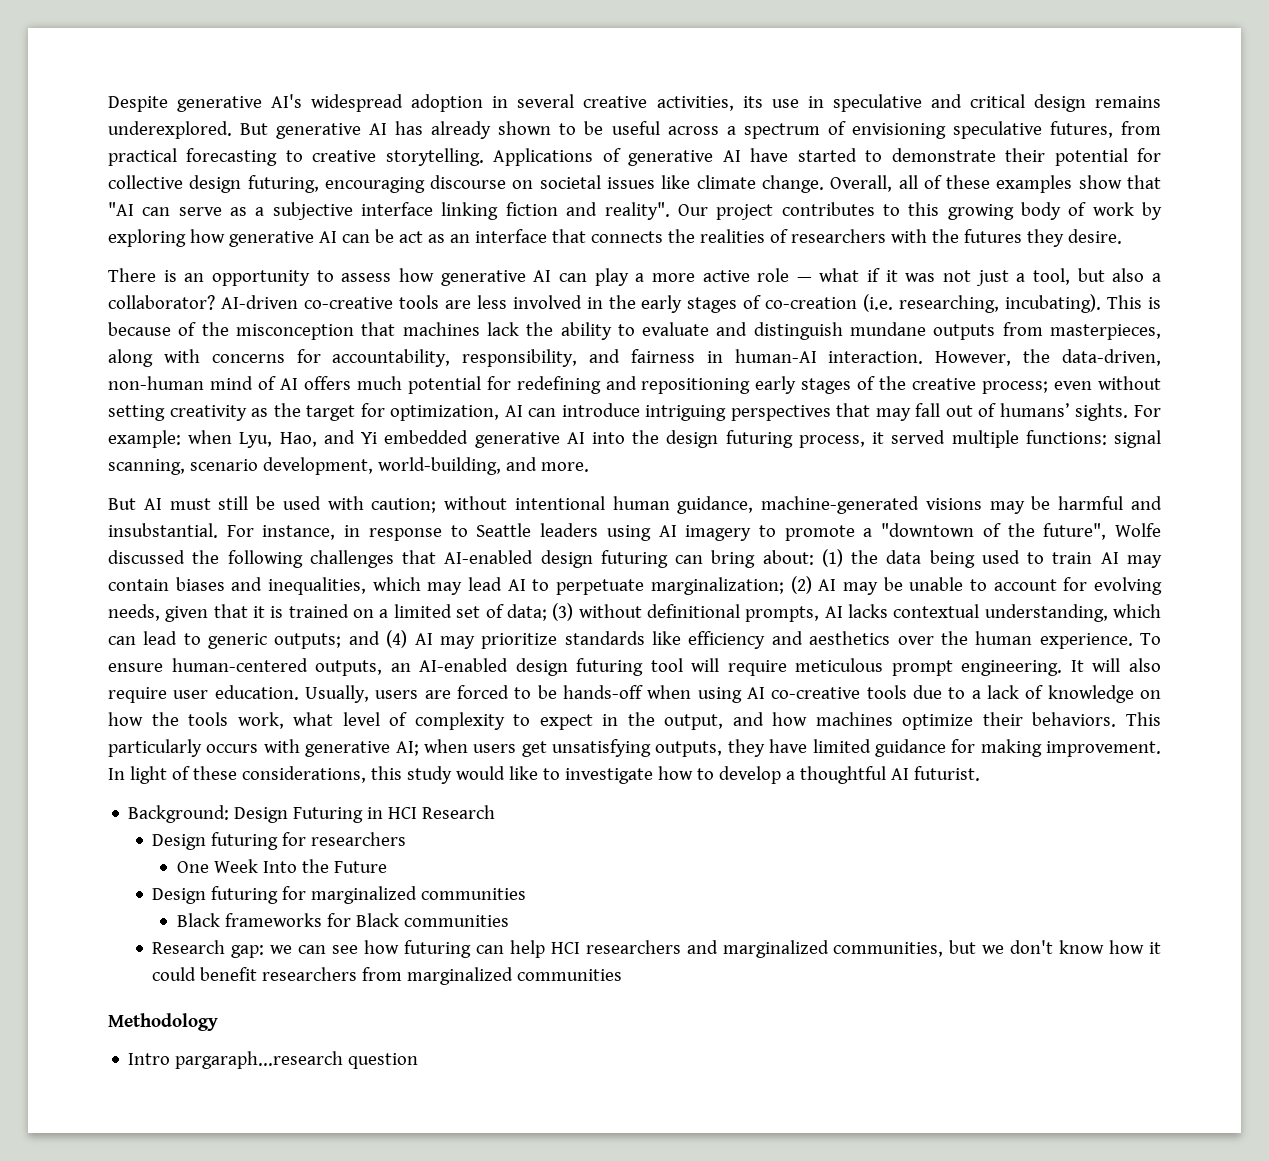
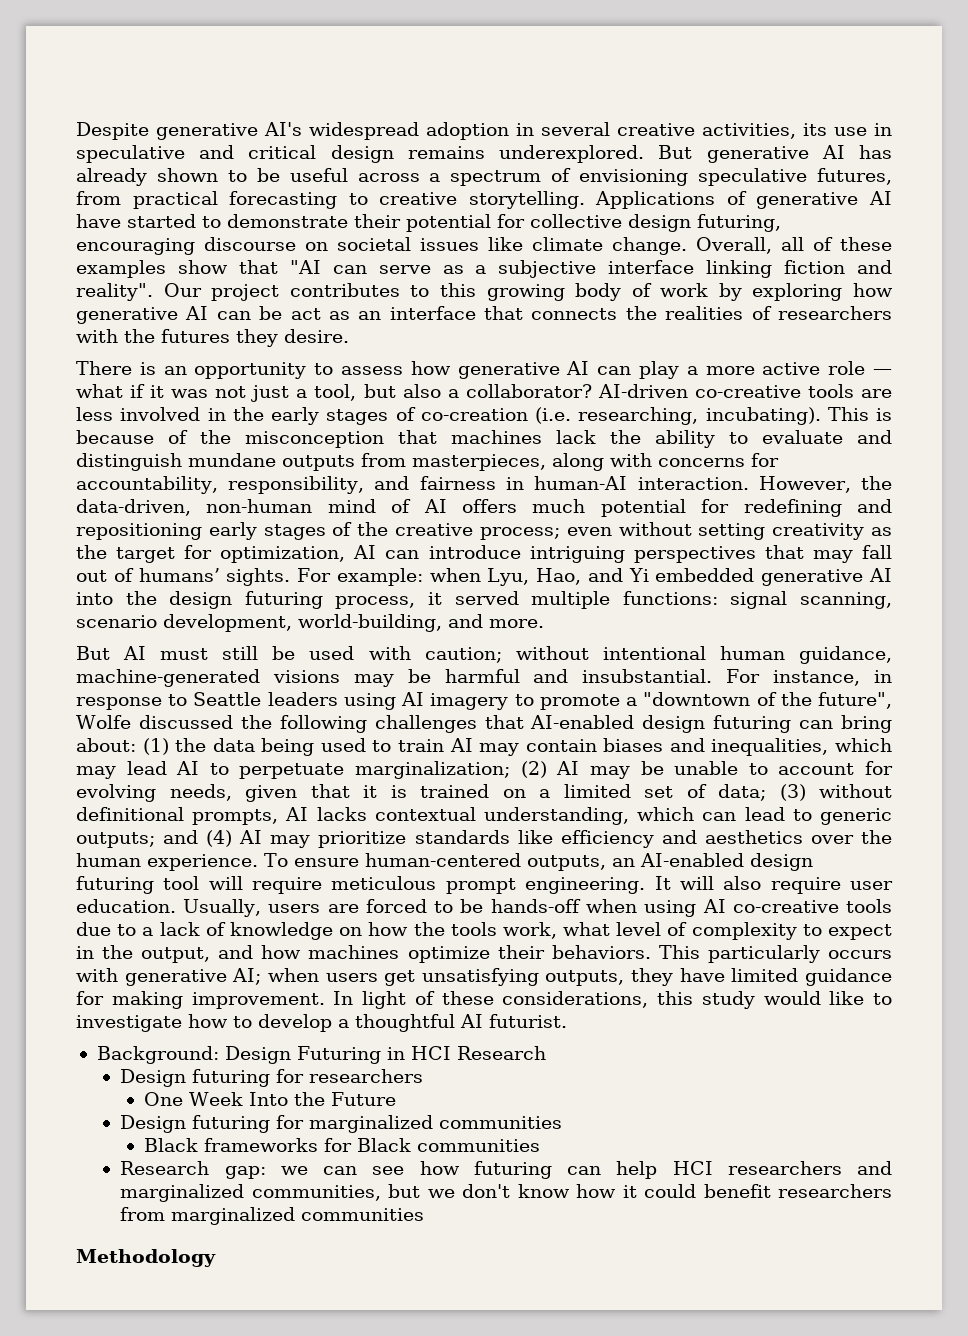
- Intro pargaraph...research question

